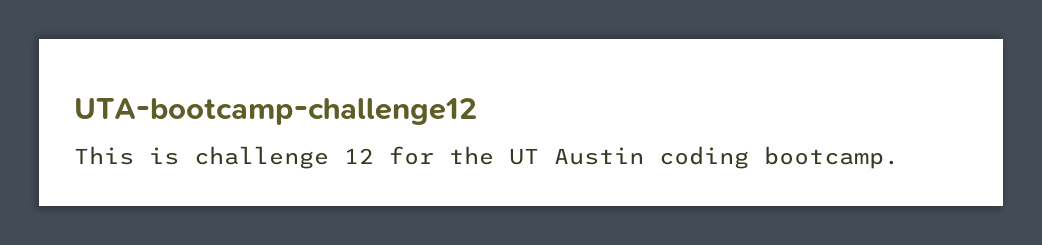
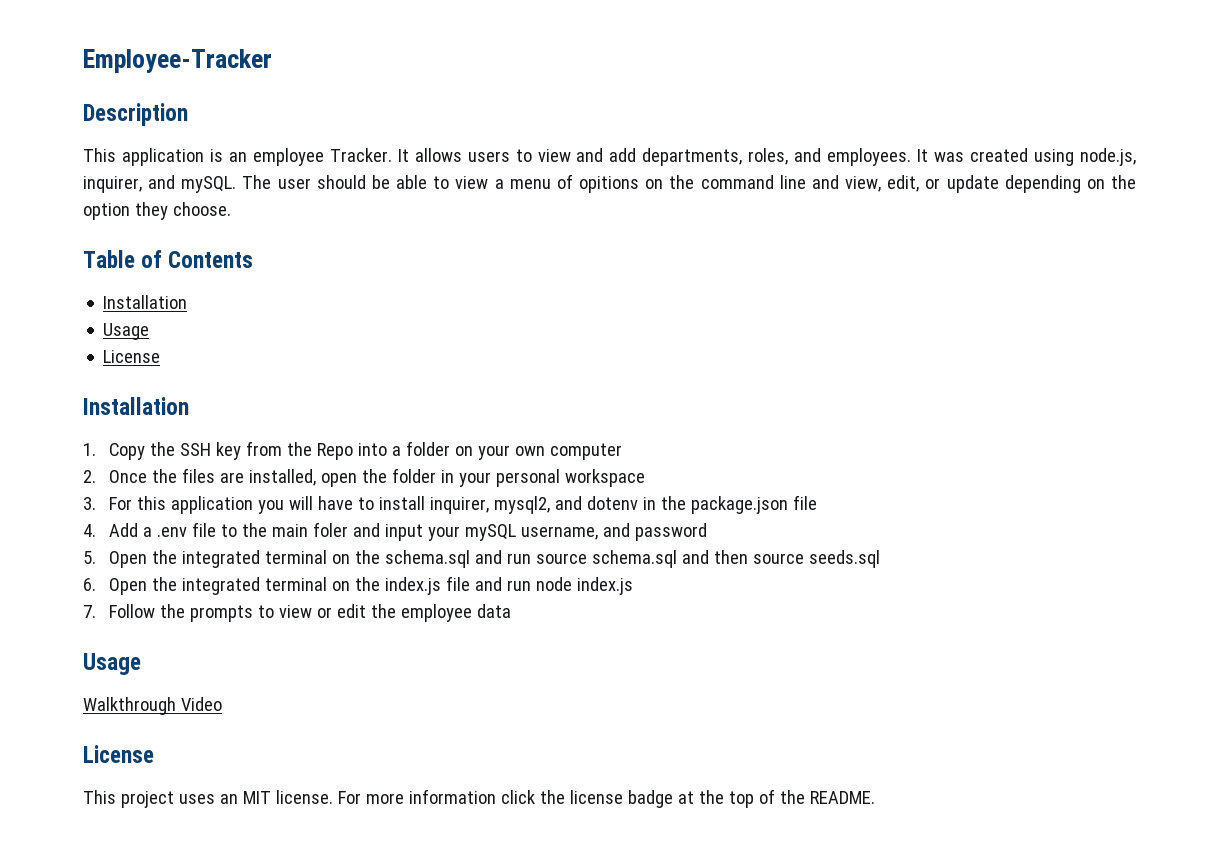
- UTA-bootcamp-challenge12
- This is challenge 12 for the UT Austin coding bootcamp.
+ Employee-Tracker
+ Description
+ This application is an employee Tracker. It allows users to view and add departments, roles, and employees. It was created using node.js, inquirer, and mySQL. The user should be able to view a menu of opitions on the command line and view, edit, or update depending on the option they choose.
+ Table of Contents
+ Installation
+ Usage
+ License
+ Installation
+ 1. Copy the SSH key from the Repo into a folder on your own computer
+ 2. Once the files are installed, open the folder in your personal workspace
+ 3. For this application you will have to install inquirer, mysql2, and dotenv in the package.json file
+ 4. Add a .env file to the main foler and input your mySQL username, and password
+ 5. Open the integrated terminal on the schema.sql and run source schema.sql and then source seeds.sql
+ 6. Open the integrated terminal on the index.js file and run node index.js
+ 7. Follow the prompts to view or edit the employee data
+ Usage
+ Walkthrough Video
+ License
+ This project uses an MIT license. For more information click the license badge at the top of the README.

